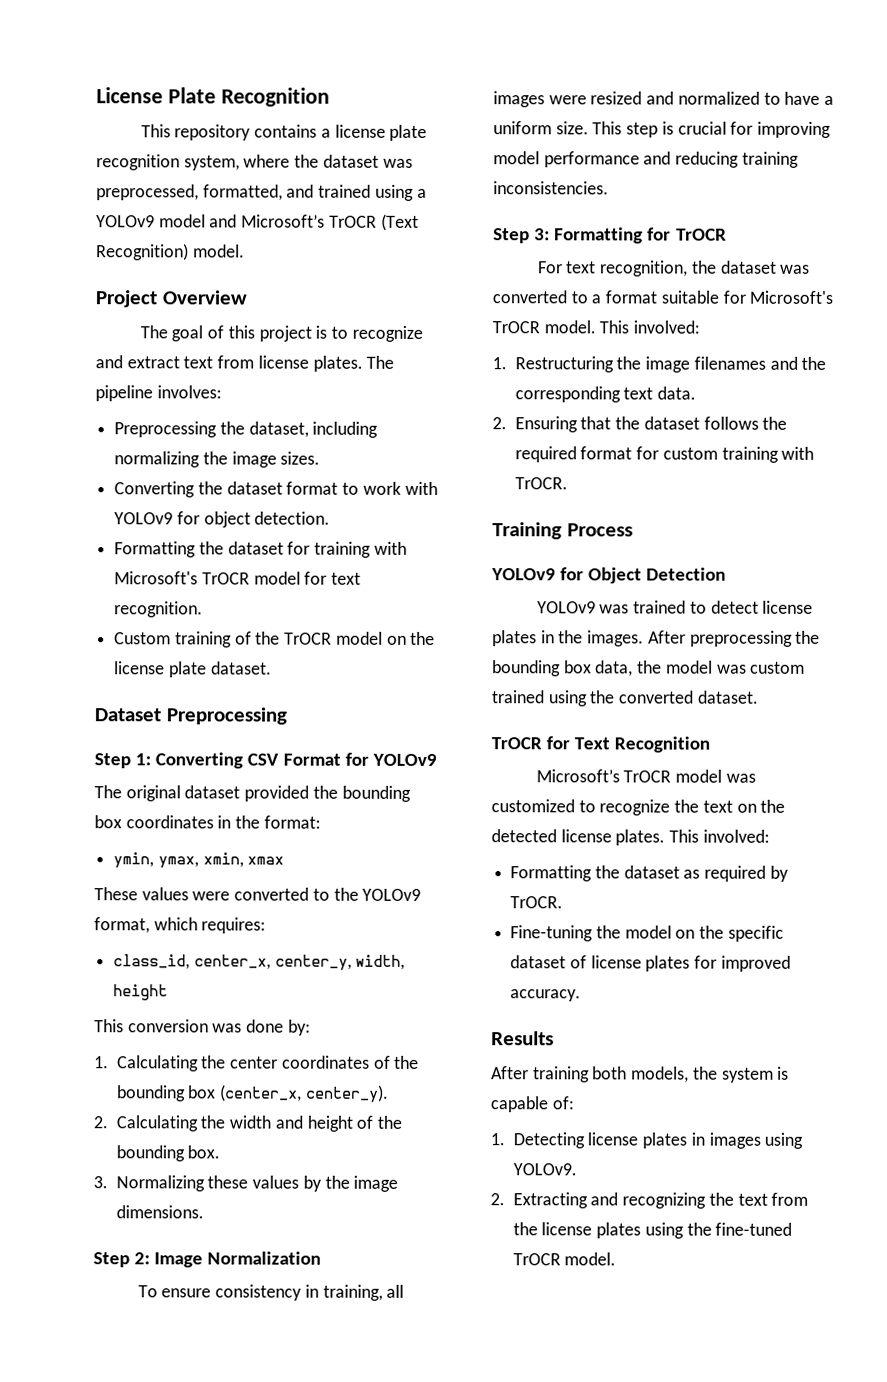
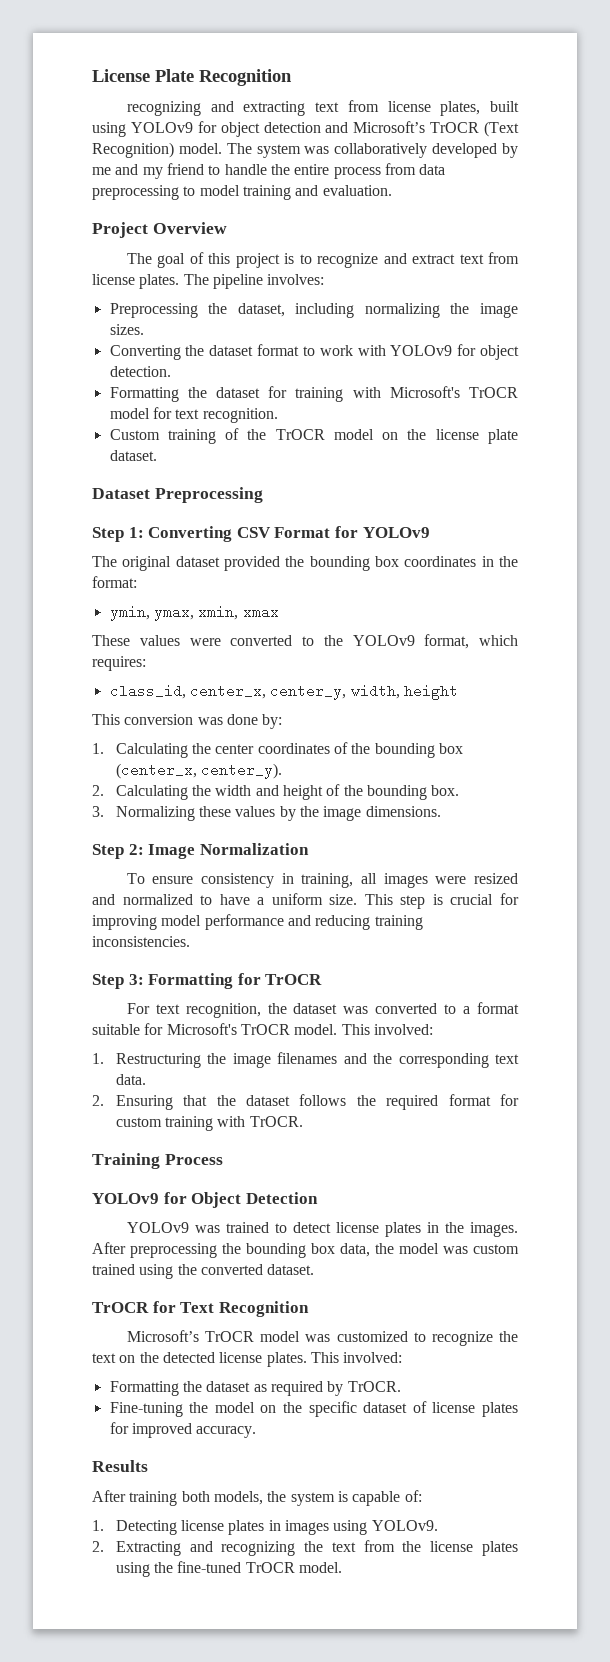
- This repository contains a license plate recognition system, where the dataset was preprocessed, formatted, and trained using a YOLOv9 model and Microsoft’s TrOCR (Text Recognition) model.
+ recognizing and extracting text from license plates, built using YOLOv9 for object detection and Microsoft’s TrOCR (Text Recognition) model. The system was collaboratively developed by me and my friend to handle the entire process from data preprocessing to model training and evaluation.

